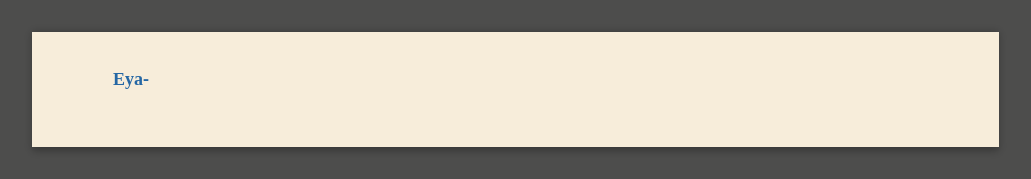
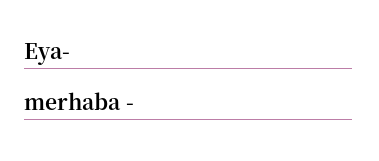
+ merhaba -

